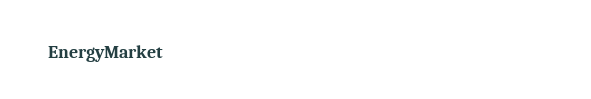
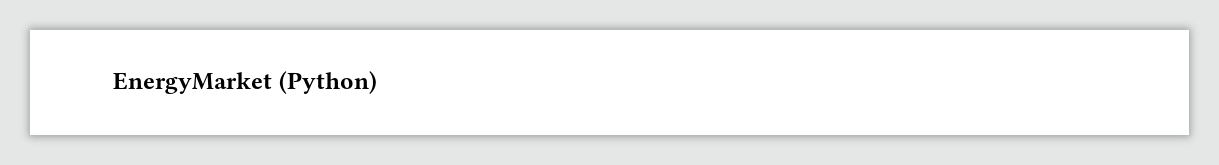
- EnergyMarket
+ EnergyMarket (Python)

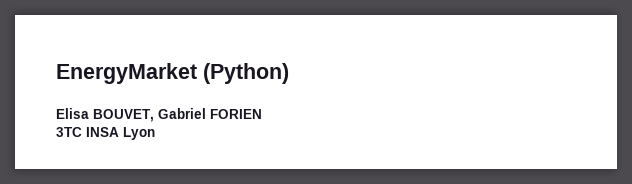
+ Elisa BOUVET, Gabriel FORIEN
+ 3TC INSA Lyon

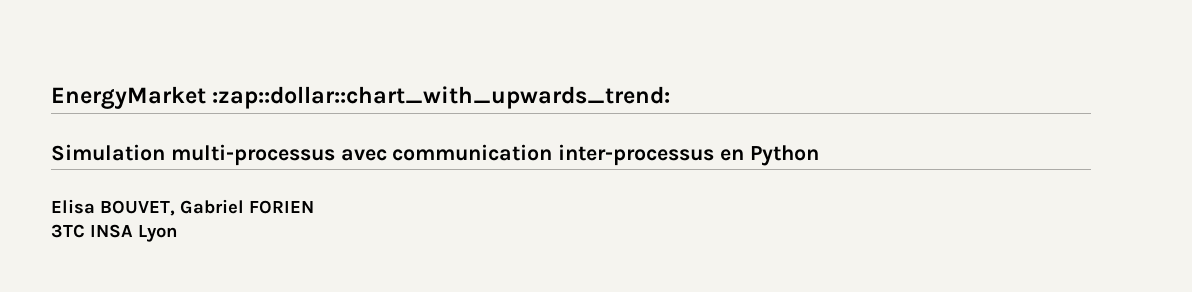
- EnergyMarket (Python)
+ EnergyMarket :zap::dollar::chart_with_upwards_trend:
+ Simulation multi-processus avec communication inter-processus en Python

